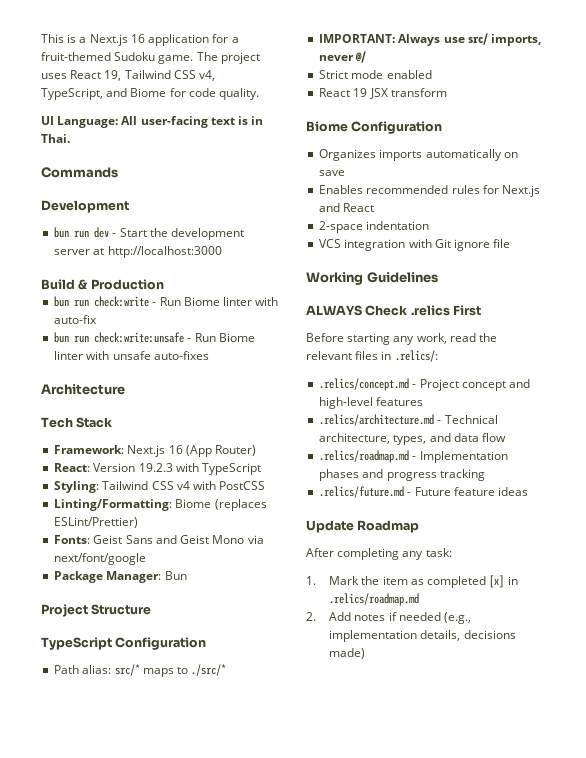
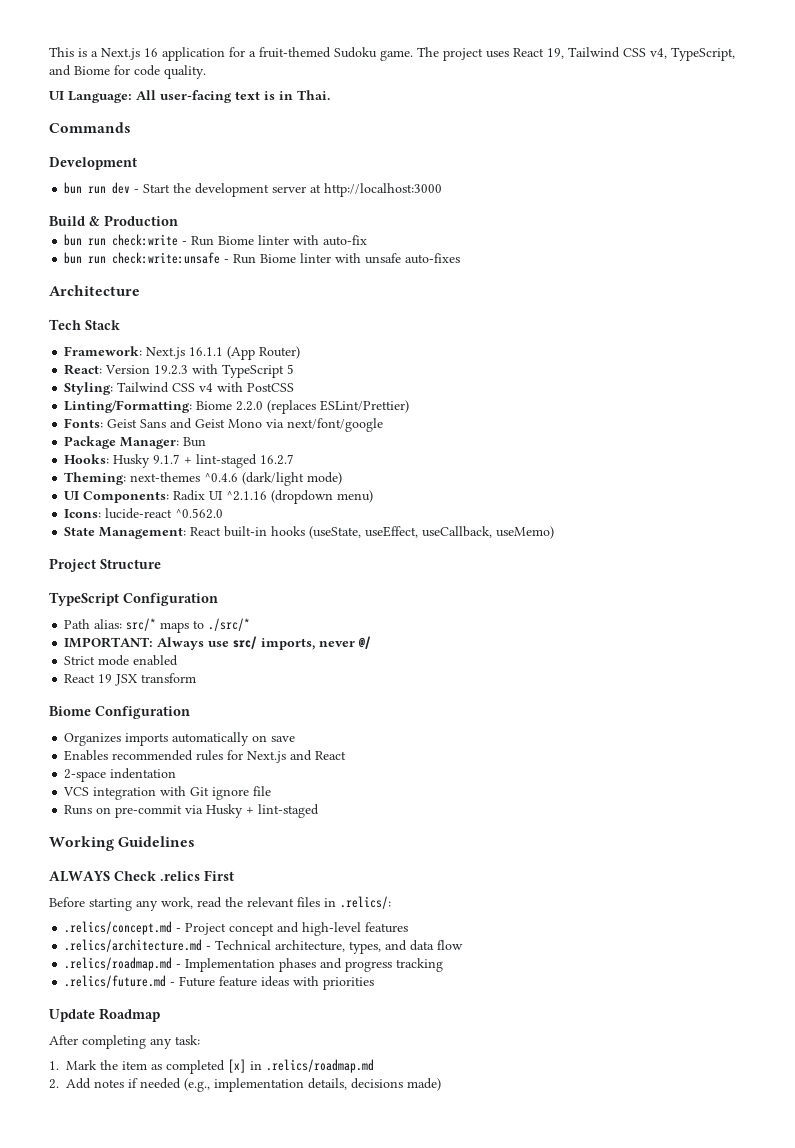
- Framework: Next.js 16 (App Router)
+ Framework: Next.js 16.1.1 (App Router)
- React: Version 19.2.3 with TypeScript
+ React: Version 19.2.3 with TypeScript 5
- Linting/Formatting: Biome (replaces ESLint/Prettier)
+ Linting/Formatting: Biome 2.2.0 (replaces ESLint/Prettier)
+ Hooks: Husky 9.1.7 + lint-staged 16.2.7
+ Theming: next-themes ^0.4.6 (dark/light mode)
+ UI Components: Radix UI ^2.1.16 (dropdown menu)
+ Icons: lucide-react ^0.562.0
+ State Management: React built-in hooks (useState, useEffect, useCallback, useMemo)
+ Runs on pre-commit via Husky + lint-staged
- .relics/future.md - Future feature ideas
+ .relics/future.md - Future feature ideas with priorities

